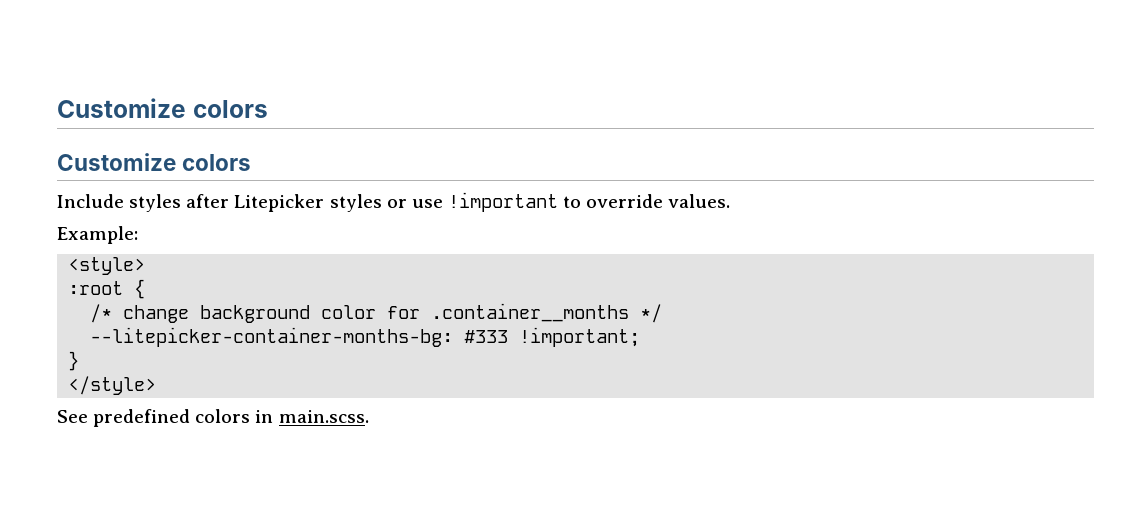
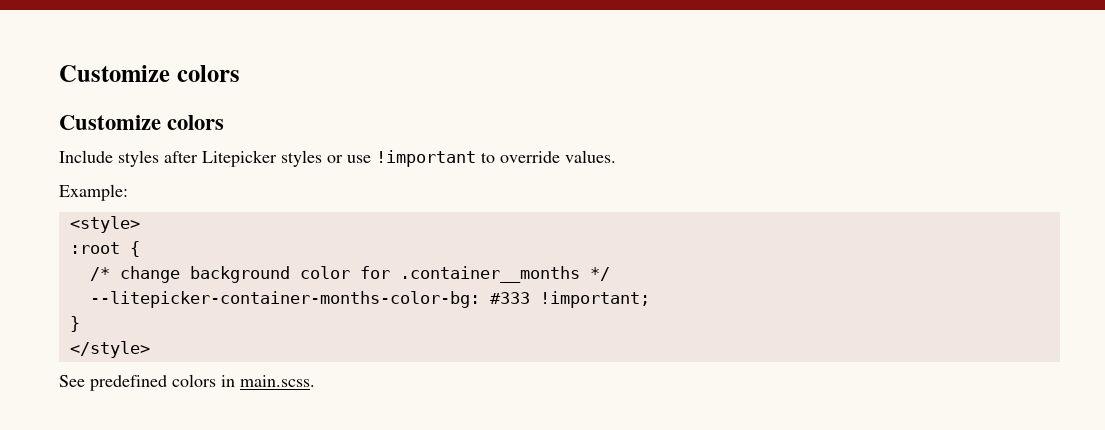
- --litepicker-container-months-bg: #333 !important;
+ --litepicker-container-months-color-bg: #333 !important;

